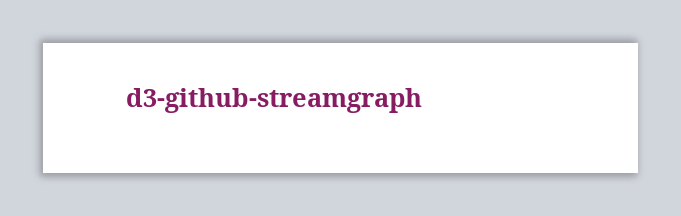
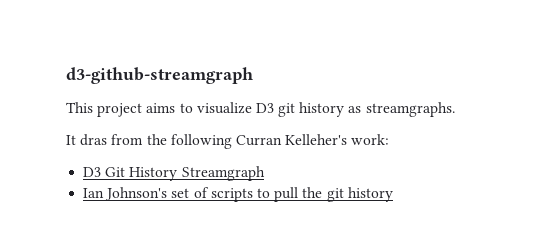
+ This project aims to visualize D3 git history as streamgraphs.
+ It dras from the following Curran Kelleher's work:
+ D3 Git History Streamgraph
+ Ian Johnson's set of scripts to pull the git history

